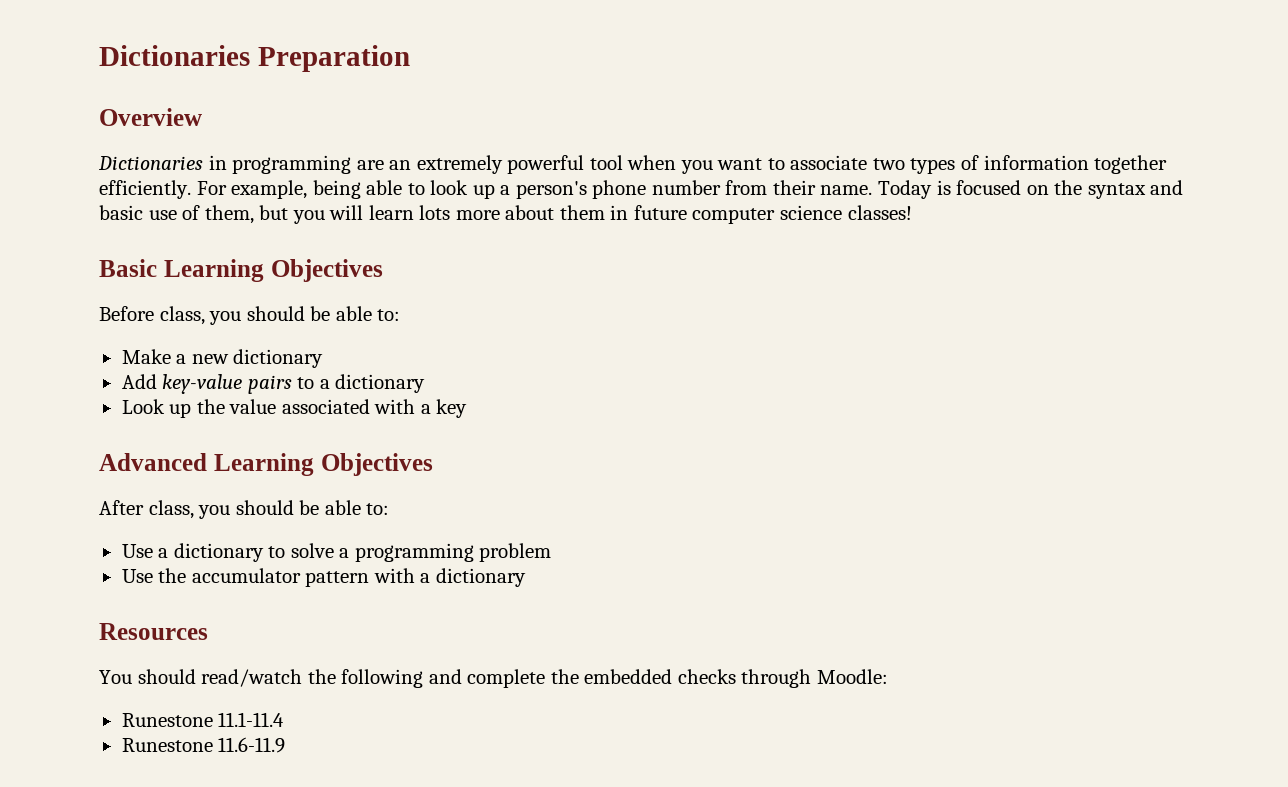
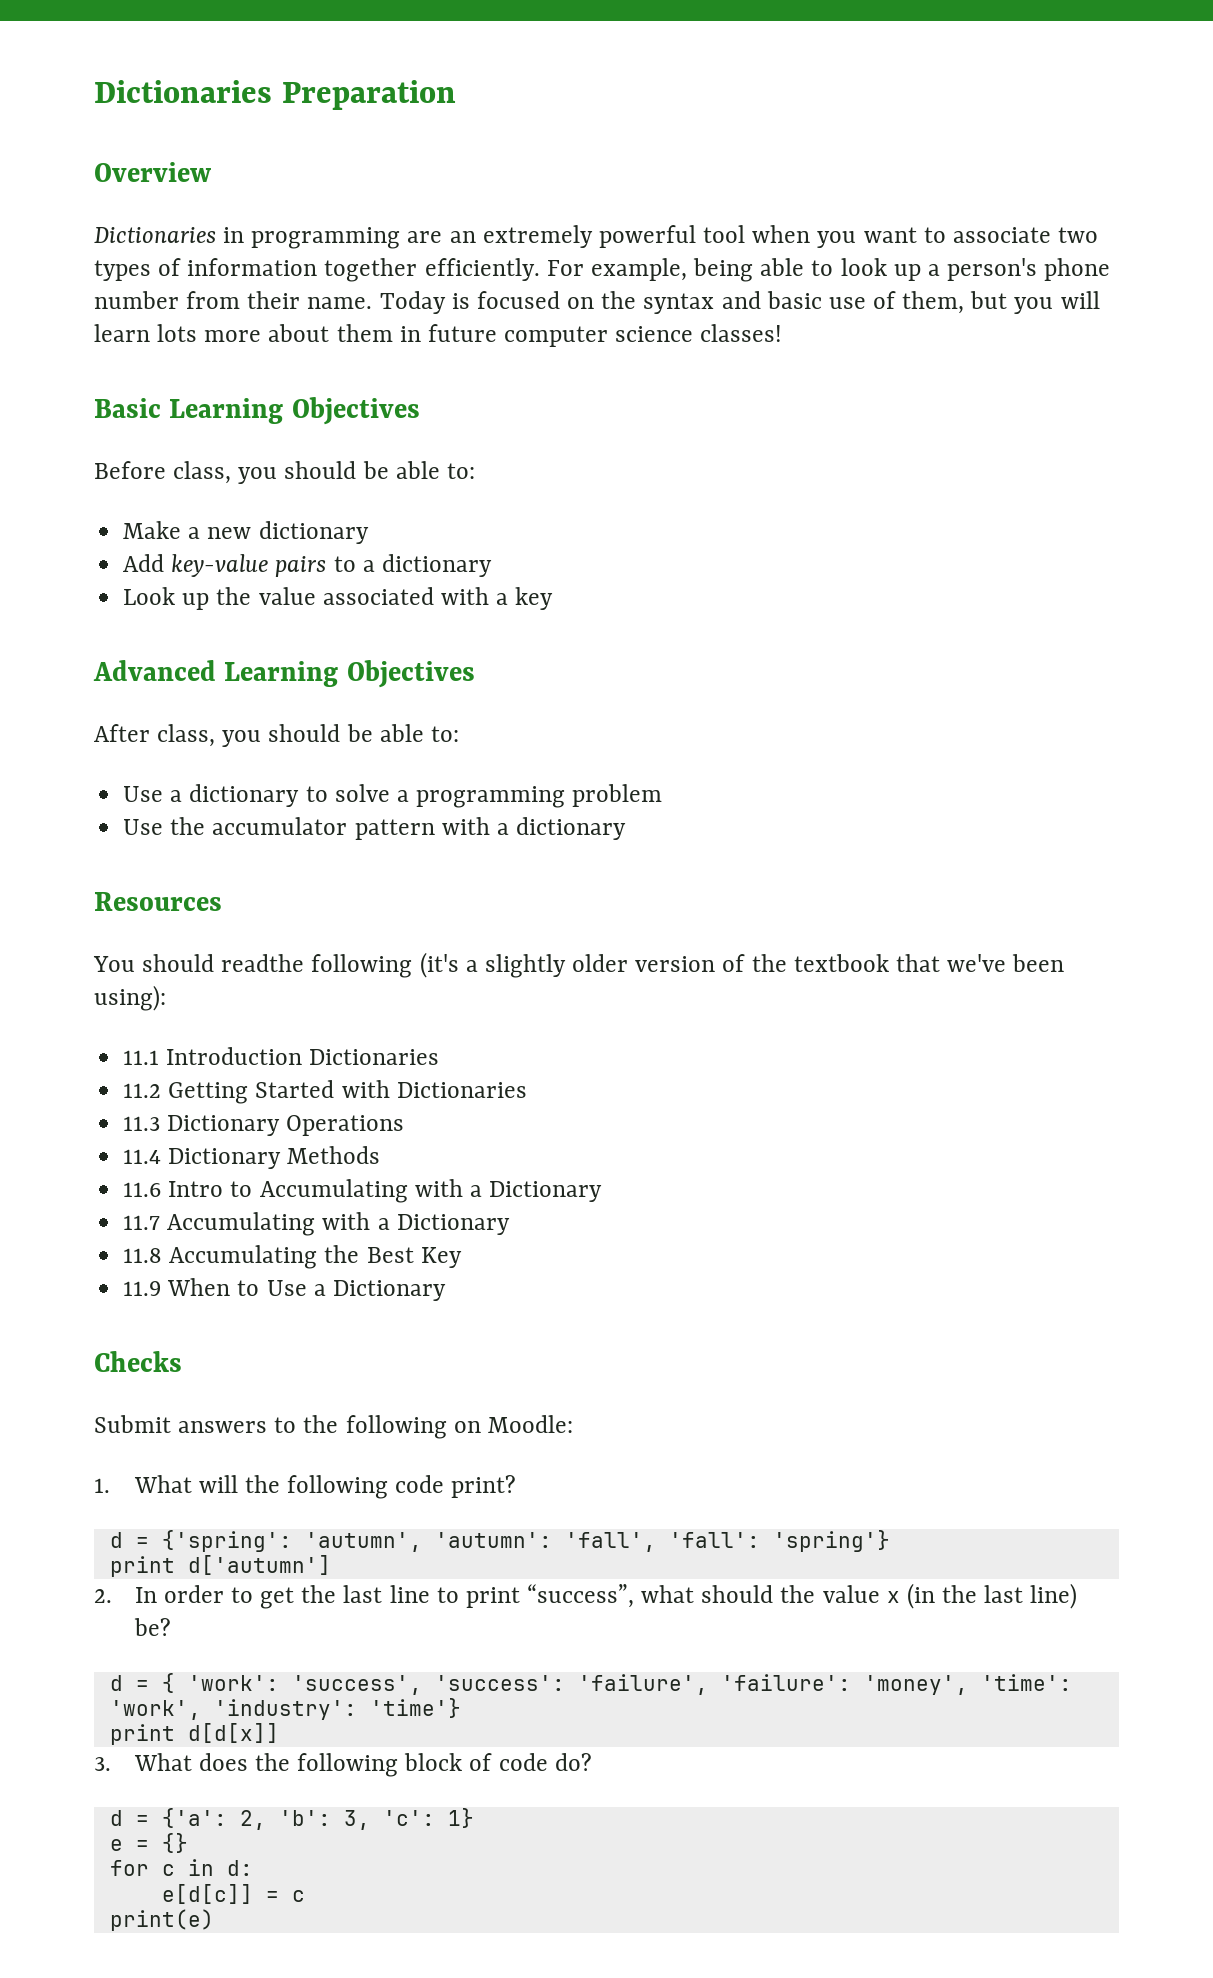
- You should read/watch the following and complete the embedded checks through Moodle:
- Runestone 11.1-11.4
- Runestone 11.6-11.9
+ You should readthe following (it's a slightly older version of the textbook that we've been using):
+ 11.1 Introduction Dictionaries
+ 11.2 Getting Started with Dictionaries
+ 11.3 Dictionary Operations
+ 11.4 Dictionary Methods
+ 11.6 Intro to Accumulating with a Dictionary
+ 11.7 Accumulating with a Dictionary
+ 11.8 Accumulating the Best Key
+ 11.9 When to Use a Dictionary
+ Checks
+ Submit answers to the following on Moodle:
+ 1. What will the following code print?
+ d = {'spring': 'autumn', 'autumn': 'fall', 'fall': 'spring'}
+ print d['autumn']
+ 2. In order to get the last line to print “success”, what should the value x (in the last line) be?
+ d = { 'work': 'success', 'success': 'failure', 'failure': 'money', 'time': 'work', 'industry': 'time'}
+ print d[d[x]]
+ 3. What does the following block of code do?
+ d = {'a': 2, 'b': 3, 'c': 1}
+ e = {}
+ for c in d:
+ e[d[c]] = c
+ print(e)

